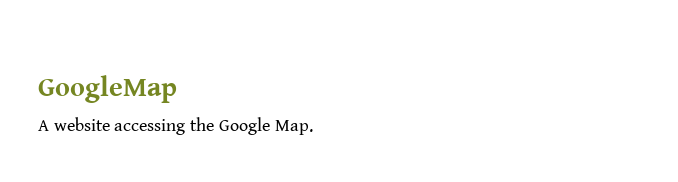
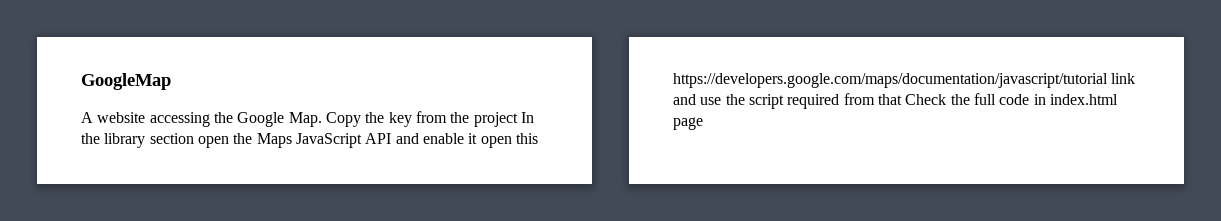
- A website accessing the Google Map.
+ A website accessing the Google Map. Copy the key from the project In the library section open the Maps JavaScript API and enable it open this https://developers.google.com/maps/documentation/javascript/tutorial link and use the script required from that Check the full code in index.html page

